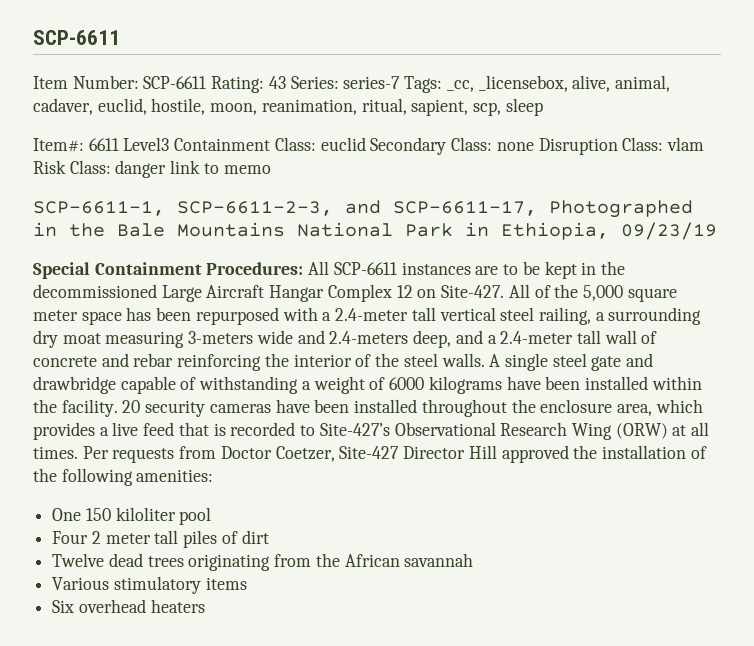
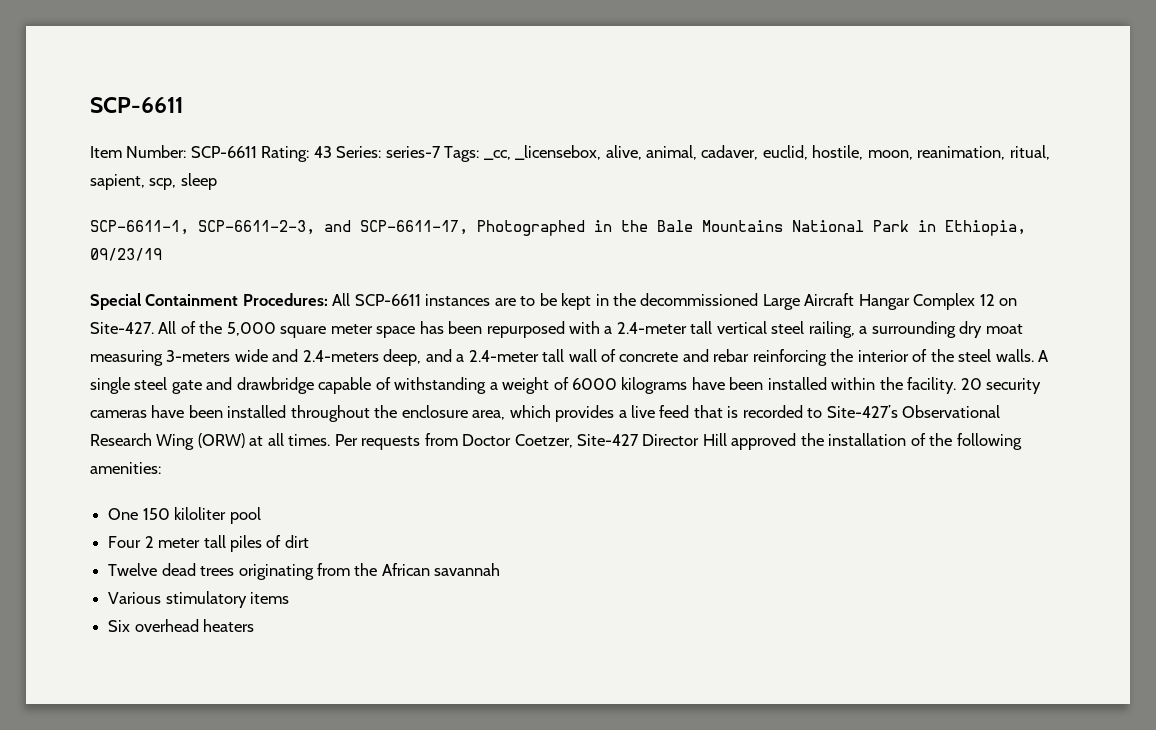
- Item#: 6611 Level3 Containment Class: euclid Secondary Class: none Disruption Class: vlam Risk Class: danger link to memo

